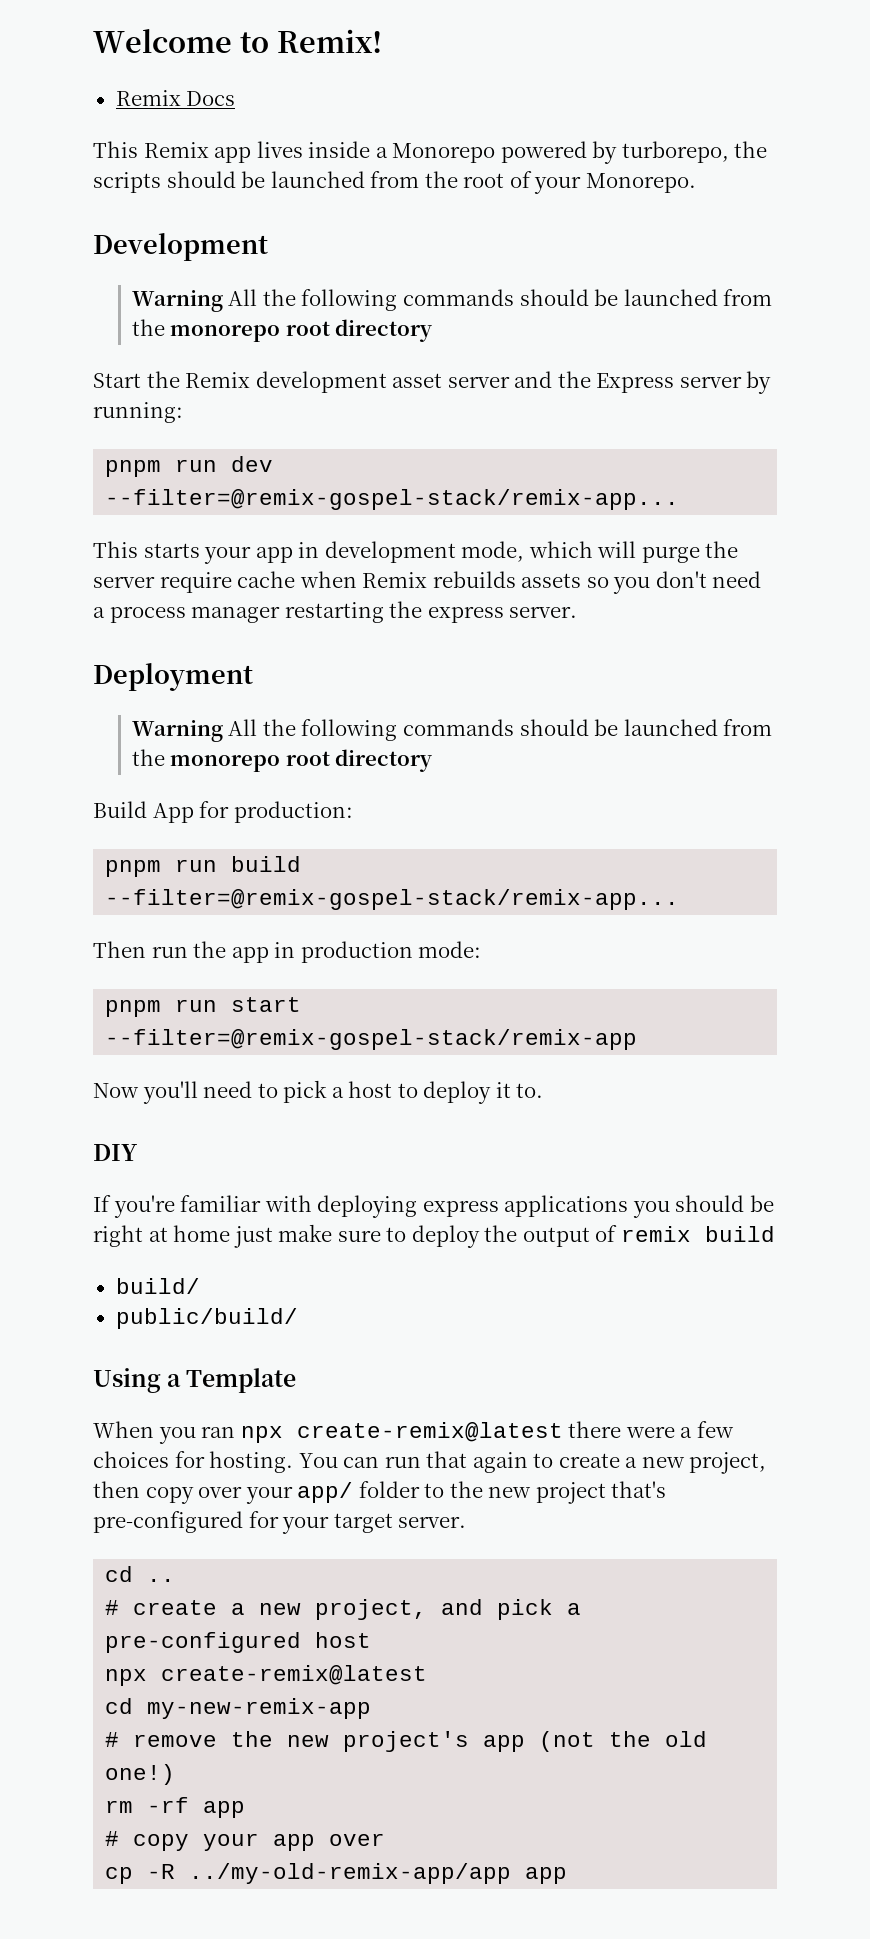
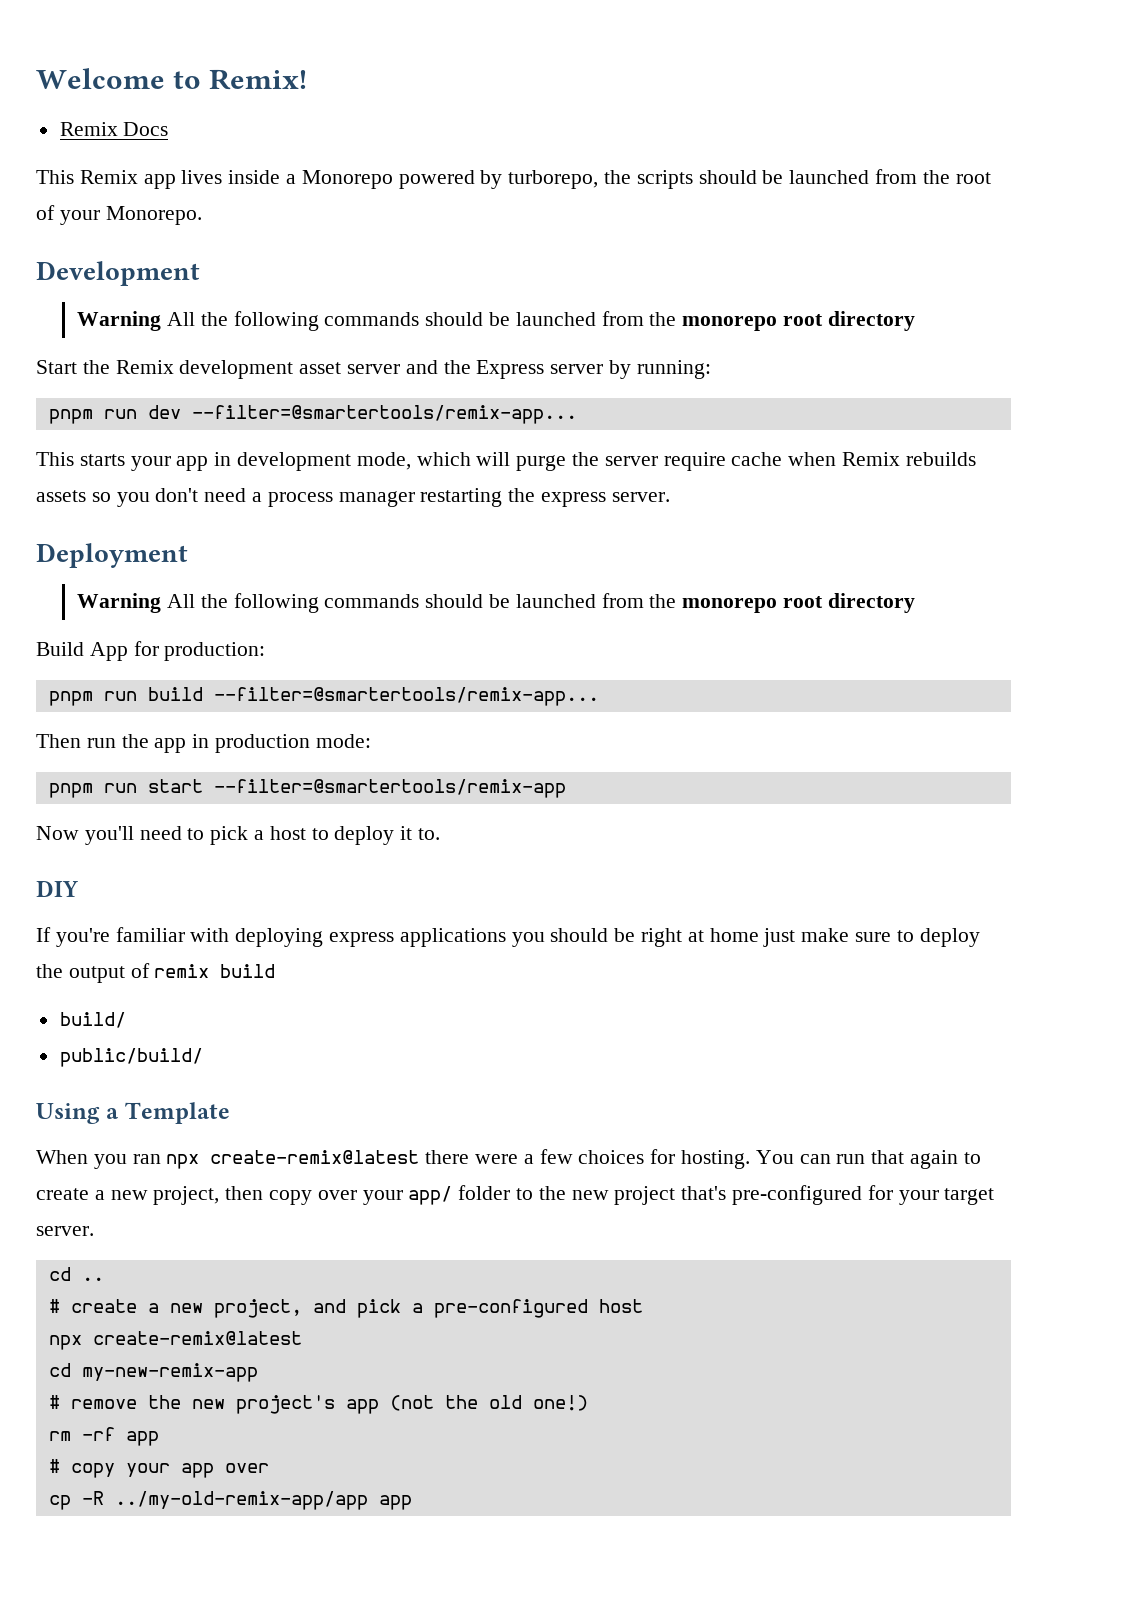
- pnpm run dev --filter=@remix-gospel-stack/remix-app...
+ pnpm run dev --filter=@smartertools/remix-app...
- pnpm run build --filter=@remix-gospel-stack/remix-app...
+ pnpm run build --filter=@smartertools/remix-app...
- pnpm run start --filter=@remix-gospel-stack/remix-app
+ pnpm run start --filter=@smartertools/remix-app

